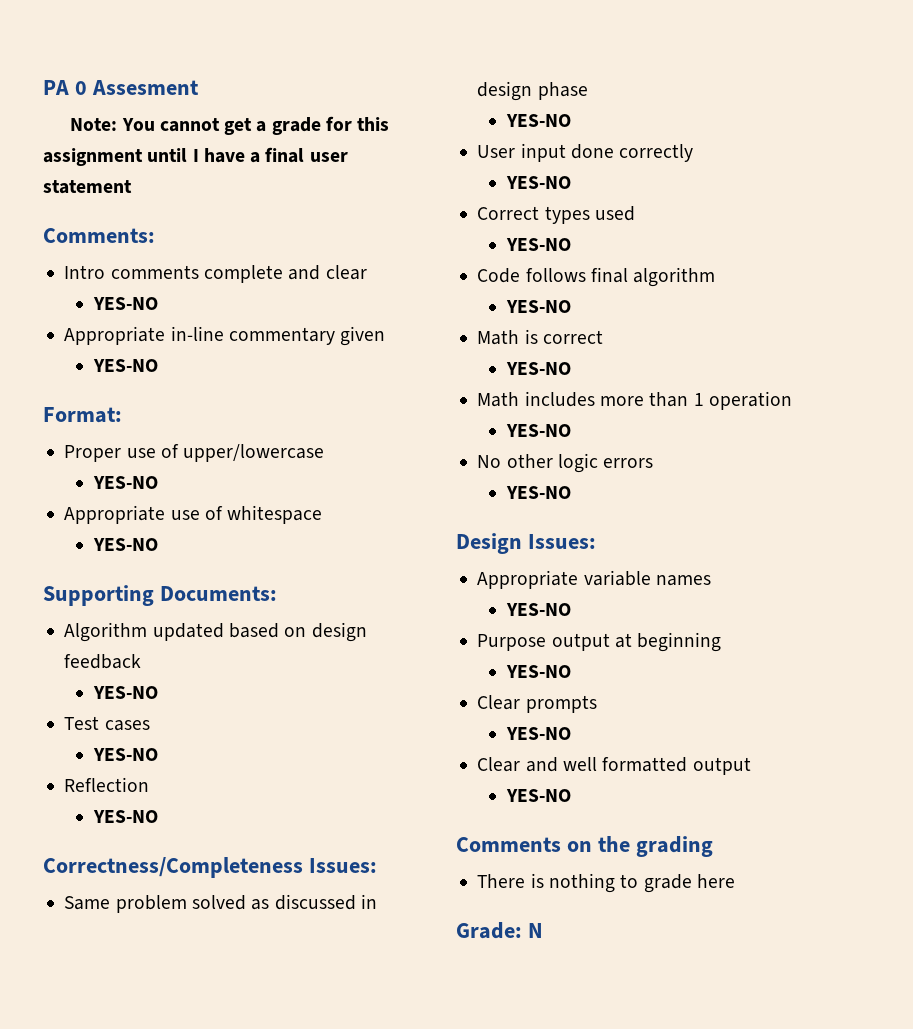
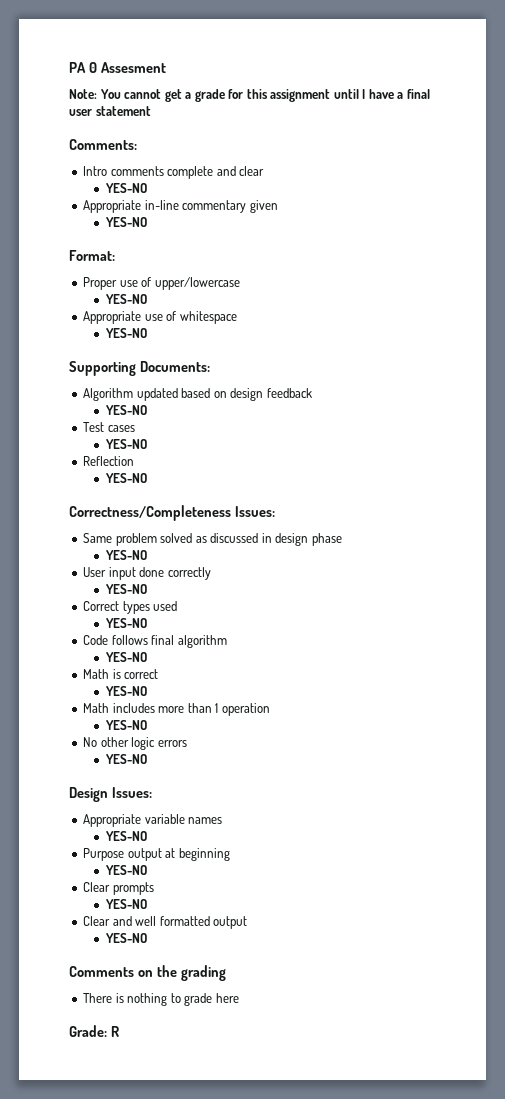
- Grade: N
+ Grade: R

